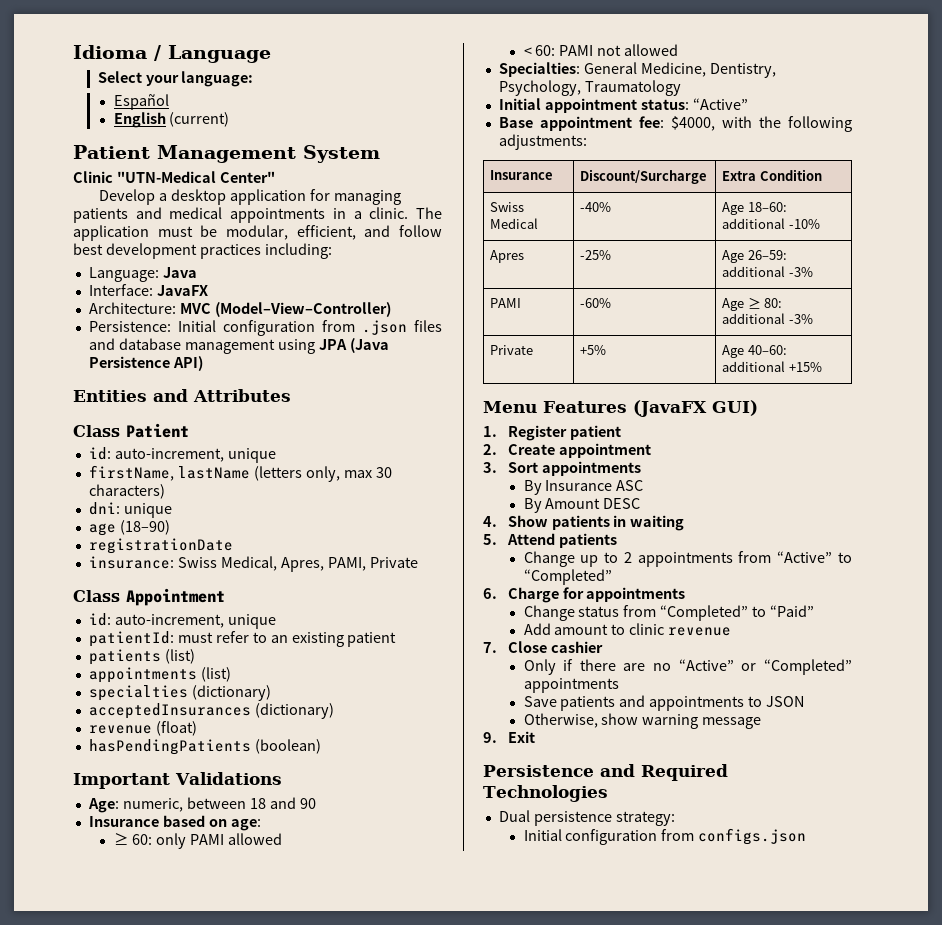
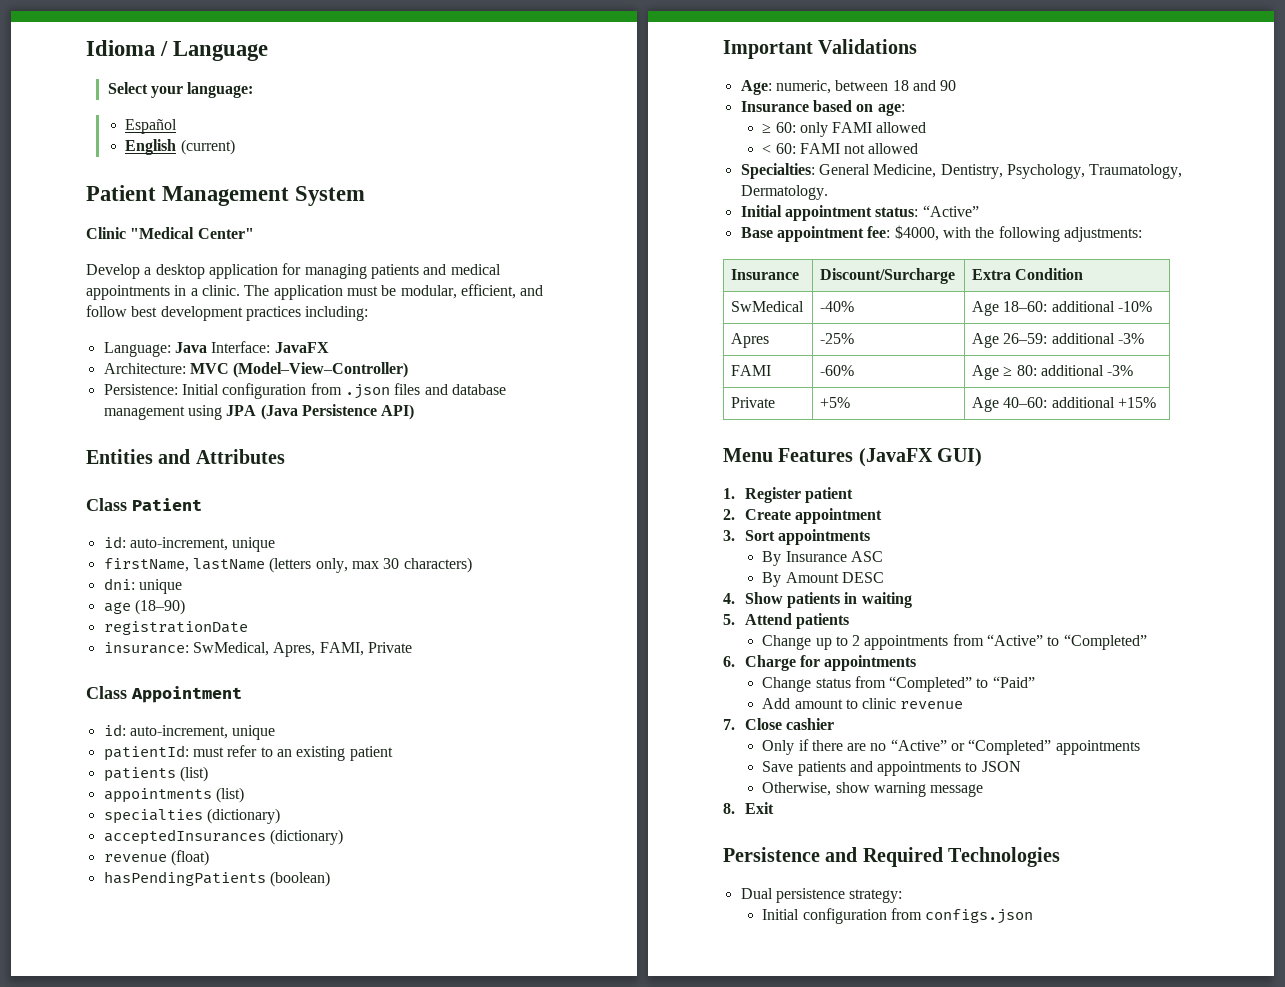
- Clinic "UTN-Medical Center"
+ Clinic "Medical Center"
- Language: Java
- Interface: JavaFX
+ Language: Java Interface: JavaFX
- insurance: Swiss Medical, Apres, PAMI, Private
+ insurance: SwMedical, Apres, FAMI, Private
- ≥ 60: only PAMI allowed
+ ≥ 60: only FAMI allowed
- < 60: PAMI not allowed
+ < 60: FAMI not allowed
- Specialties: General Medicine, Dentistry, Psychology, Traumatology
+ Specialties: General Medicine, Dentistry, Psychology, Traumatology, Dermatology.
- Swiss Medical | -40% | Age 18–60: additional -10%
+ SwMedical | -40% | Age 18–60: additional -10%
- PAMI | -60% | Age ≥ 80: additional -3%
+ FAMI | -60% | Age ≥ 80: additional -3%
- 9. Exit
+ 8. Exit

